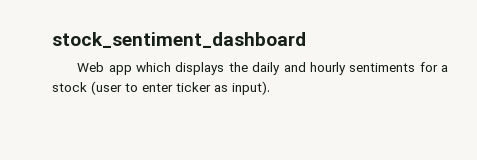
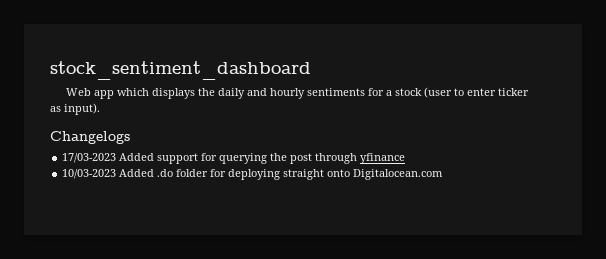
+ Changelogs
+ 17/03-2023 Added support for querying the post through yfinance
+ 10/03-2023 Added .do folder for deploying straight onto Digitalocean.com

